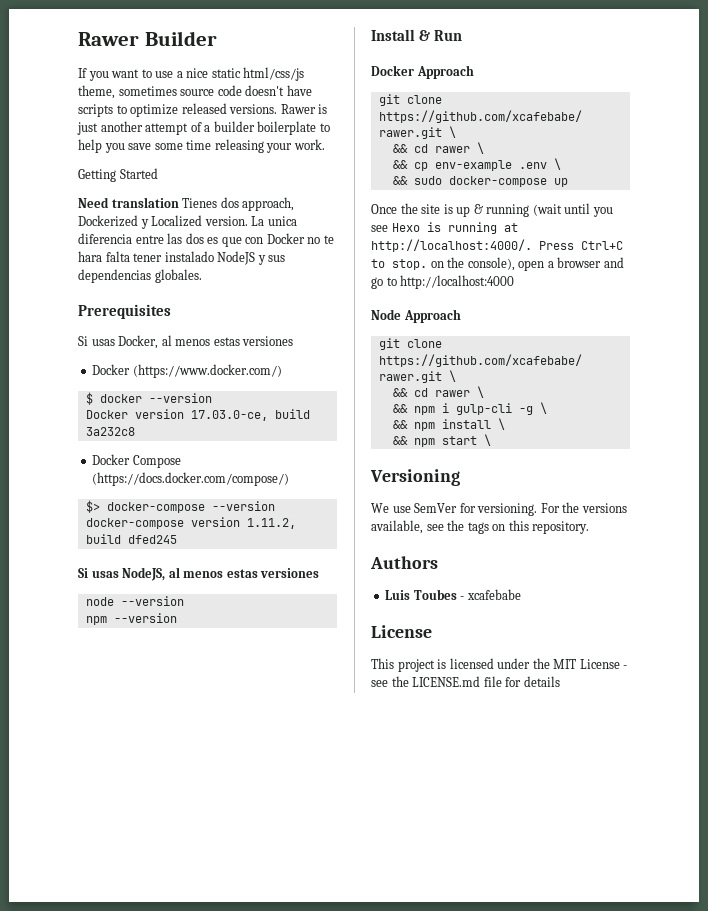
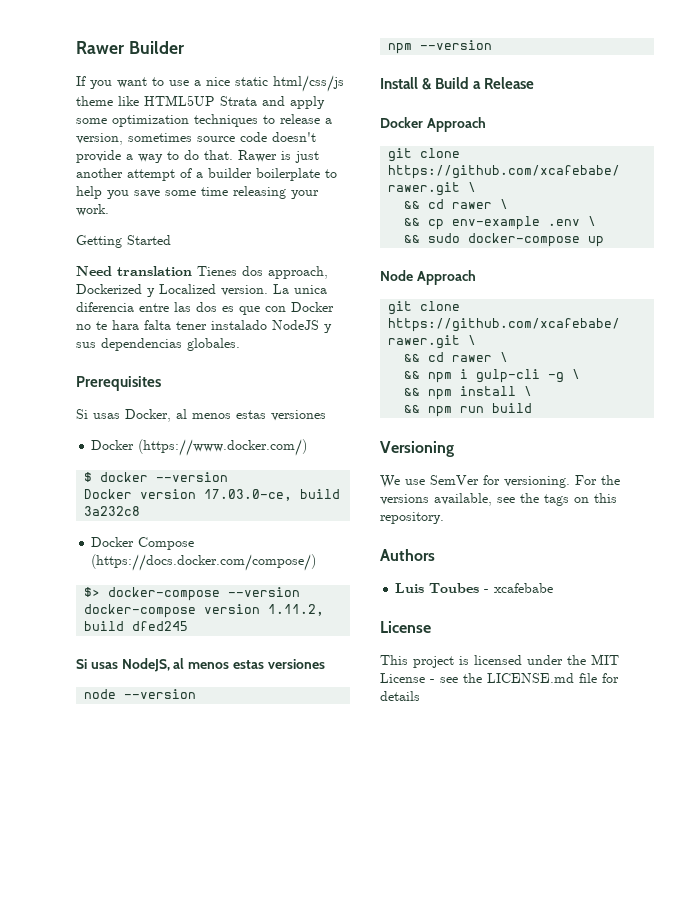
- If you want to use a nice static html/css/js theme, sometimes source code doesn't have scripts to optimize released versions.
+ If you want to use a nice static html/css/js theme like HTML5UP Strata and apply some optimization techniques to release a version, sometimes source code doesn't provide a way to do that.
- Install & Run
+ Install & Build a Release
- Once the site is up & running (wait until you see Hexo is running at http://localhost:4000/. Press Ctrl+C to stop. on the console), open a browser and go to http://localhost:4000
- && npm start \
+ && npm run build

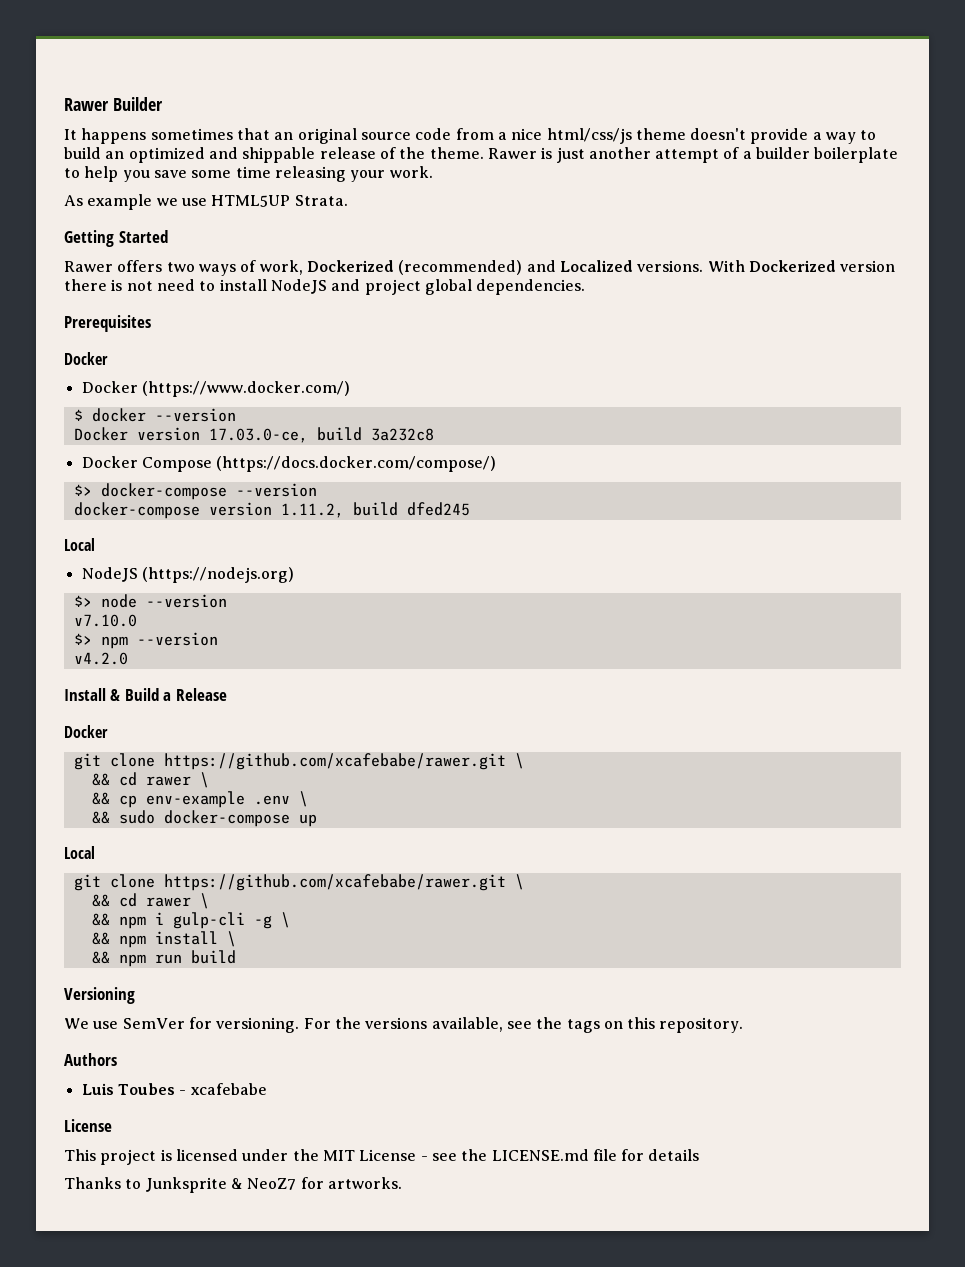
- If you want to use a nice static html/css/js theme like HTML5UP Strata and apply some optimization techniques to release a version, sometimes source code doesn't provide a way to do that.
+ It happens sometimes that an original source code from a nice html/css/js theme doesn't provide a way to build an optimized and shippable release of the theme.
+ As example we use HTML5UP Strata.
  Getting Started
- Need translation Tienes dos approach, Dockerized y Localized version. La unica diferencia entre las dos es que con Docker no te hara falta tener instalado NodeJS y sus dependencias globales.
+ Rawer offers two ways of work, Dockerized (recommended) and Localized versions. With Dockerized version there is not need to install NodeJS and project global dependencies.
  Prerequisites
- Si usas Docker, al menos estas versiones
+ Docker
  docker-compose version 1.11.2, build dfed245
- Si usas NodeJS, al menos estas versiones
- node --version
+ Local
+ NodeJS (https://nodejs.org)
+ $> node --version
- npm --version
+ v7.10.0
+ $> npm --version
+ v4.2.0
  Install & Build a Release
- Docker Approach
+ Docker
  && sudo docker-compose up
- Node Approach
+ Local
+ Thanks to Junksprite & NeoZ7 for artworks.

